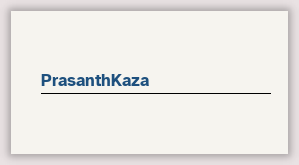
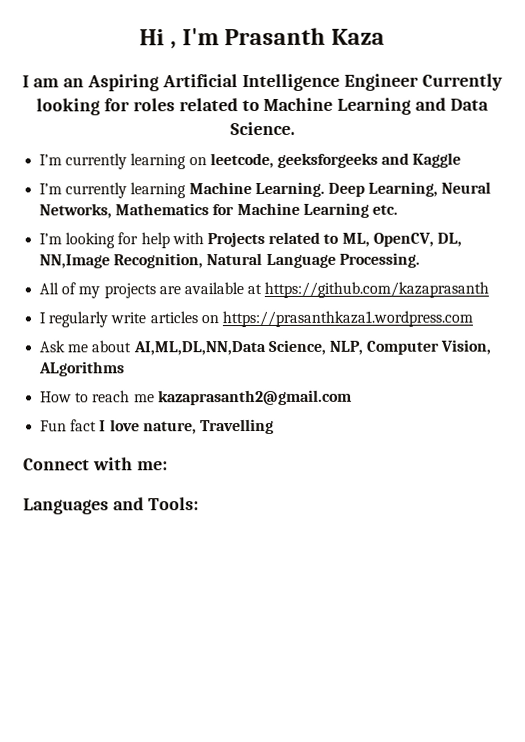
- PrasanthKaza
+ Hi , I'm Prasanth Kaza
+ I am an Aspiring Artificial Intelligence Engineer Currently looking for roles related to Machine Learning and Data Science.
+ I’m currently learning on leetcode, geeksforgeeks and Kaggle
+ I’m currently learning Machine Learning. Deep Learning, Neural Networks, Mathematics for Machine Learning etc.
+ I’m looking for help with Projects related to ML, OpenCV, DL, NN,Image Recognition, Natural Language Processing.
+ All of my projects are available at https://github.com/kazaprasanth
+ I regularly write articles on https://prasanthkaza1.wordpress.com
+ Ask me about AI,ML,DL,NN,Data Science, NLP, Computer Vision, ALgorithms
+ How to reach me kazaprasanth2@gmail.com
+ Fun fact I love nature, Travelling
+ Connect with me:
+ Languages and Tools:

